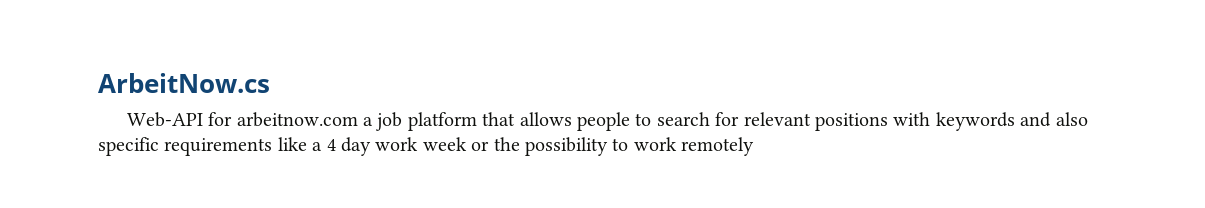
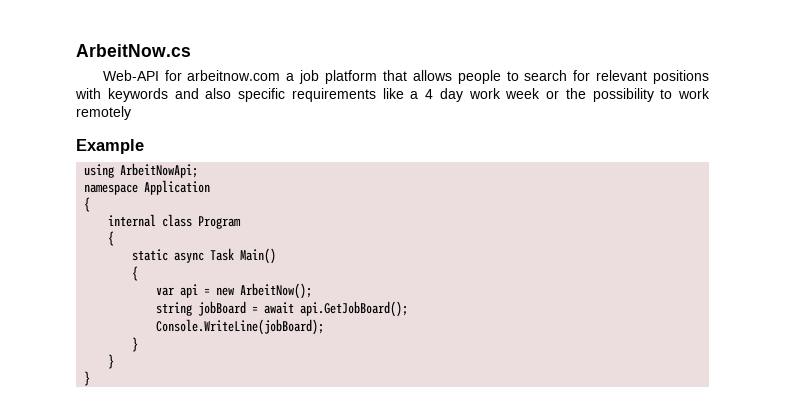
+ Example
+ using ArbeitNowApi;
+ namespace Application
+ {
+ internal class Program
+ {
+ static async Task Main()
+ {
+ var api = new ArbeitNow();
+ string jobBoard = await api.GetJobBoard();
+ Console.WriteLine(jobBoard);
+ }
+ }
+ }

